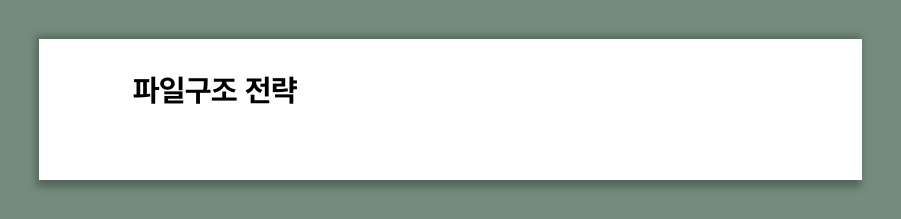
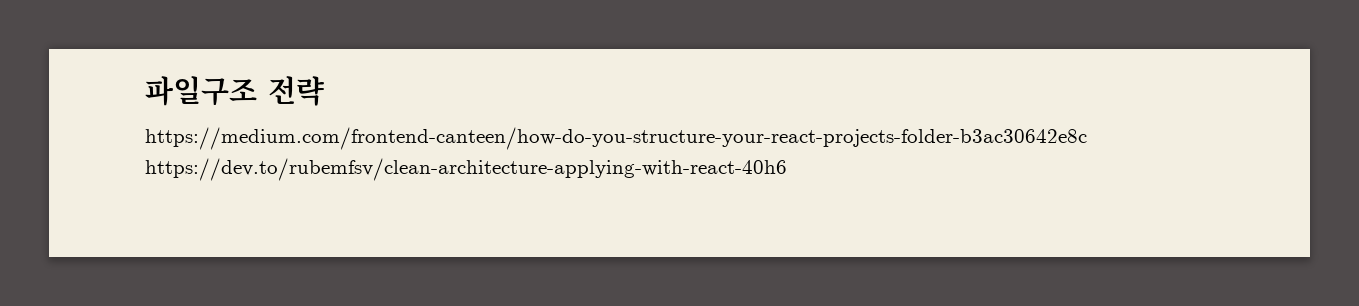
+ https://medium.com/frontend-canteen/how-do-you-structure-your-react-projects-folder-b3ac30642e8c https://dev.to/rubemfsv/clean-architecture-applying-with-react-40h6

